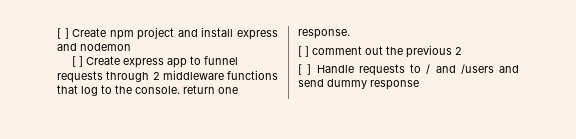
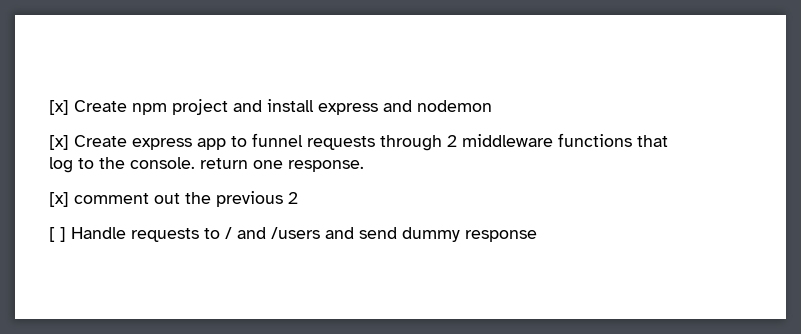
- [ ] Create npm project and install express and nodemon
+ [x] Create npm project and install express and nodemon
- [ ] Create express app to funnel requests through 2 middleware functions that log to the console. return one response.
+ [x] Create express app to funnel requests through 2 middleware functions that log to the console. return one response.
- [ ] comment out the previous 2
+ [x] comment out the previous 2

